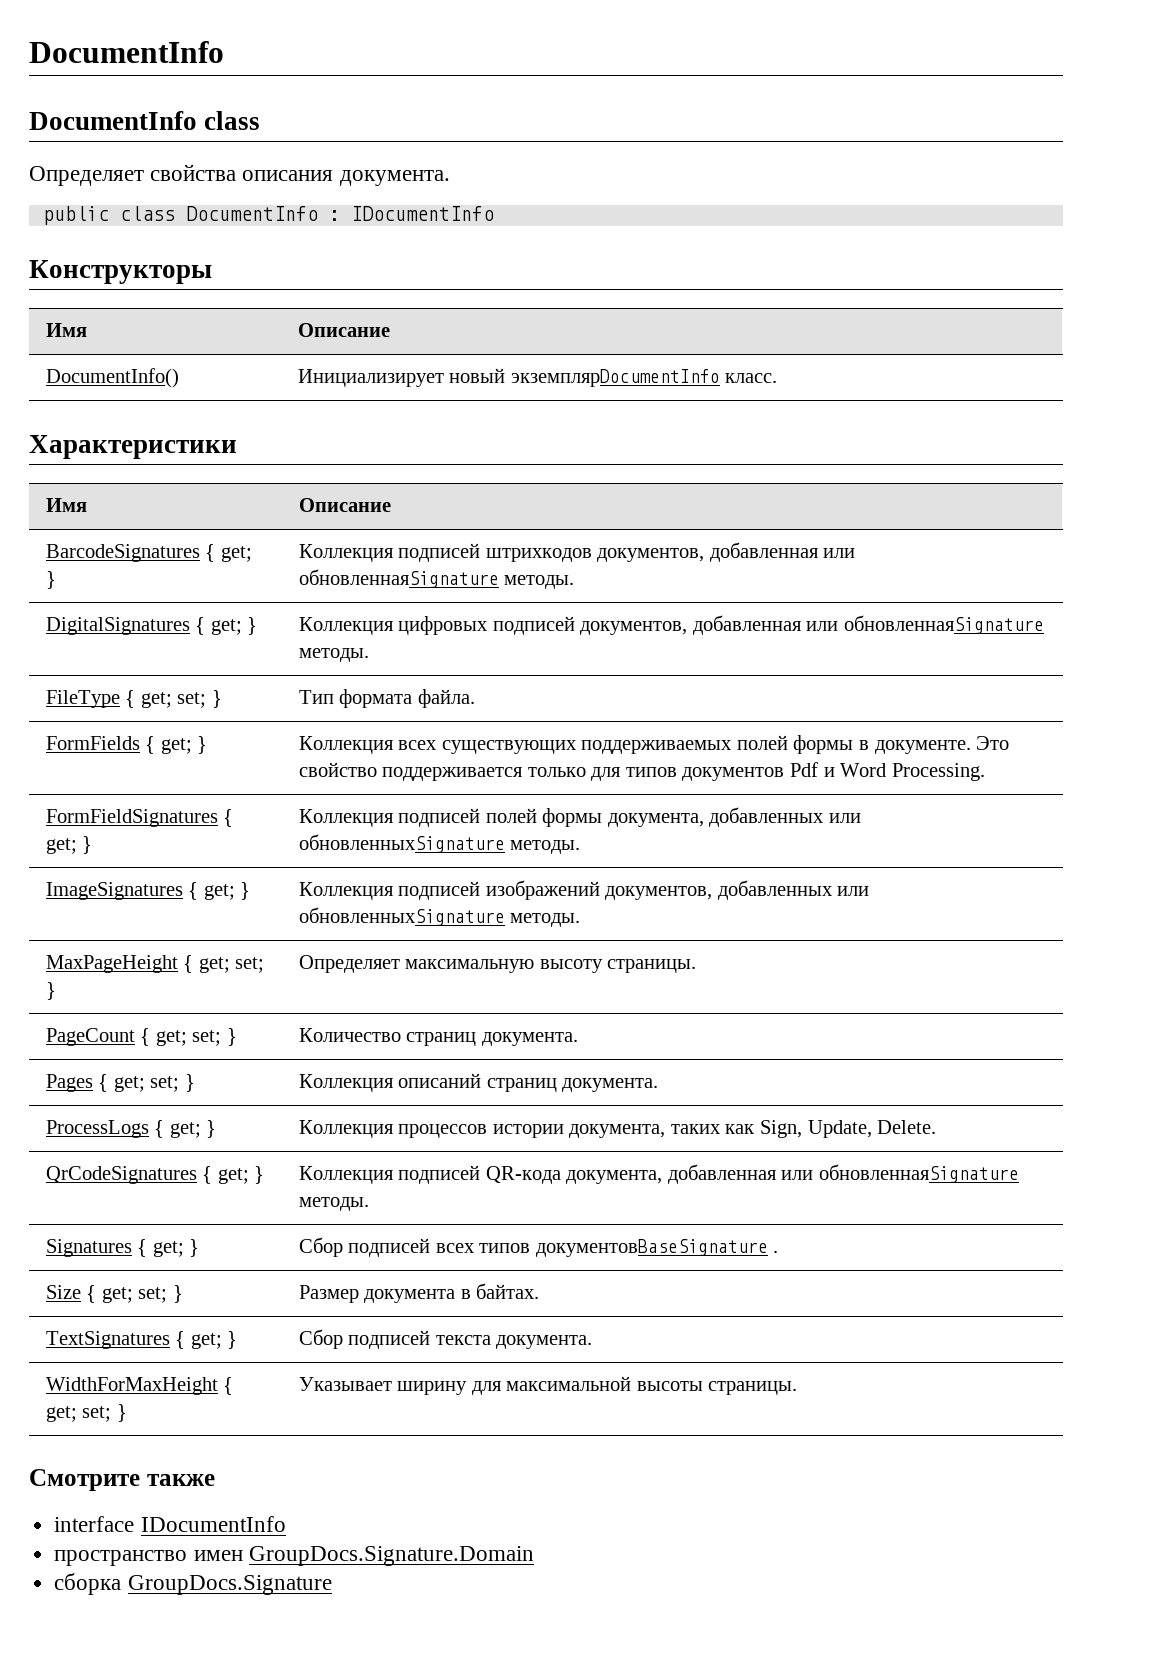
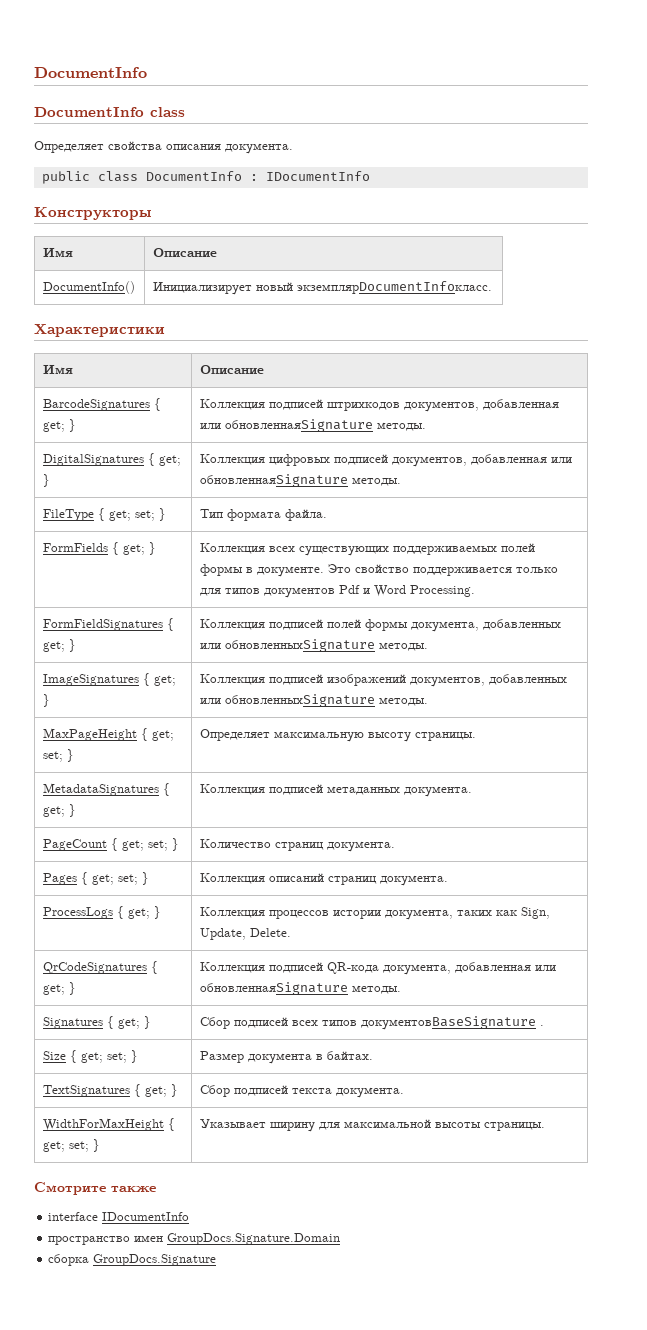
- DocumentInfo() | Инициализирует новый экземплярDocumentInfo класс.
+ DocumentInfo() | Инициализирует новый экземплярDocumentInfoкласс.
+ MetadataSignatures { get; } | Коллекция подписей метаданных документа.

